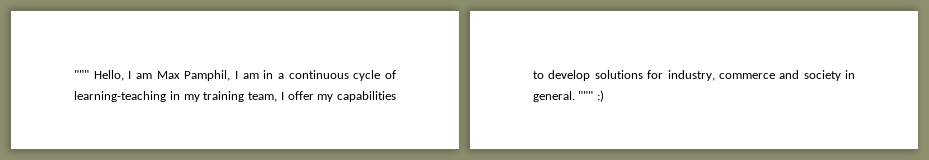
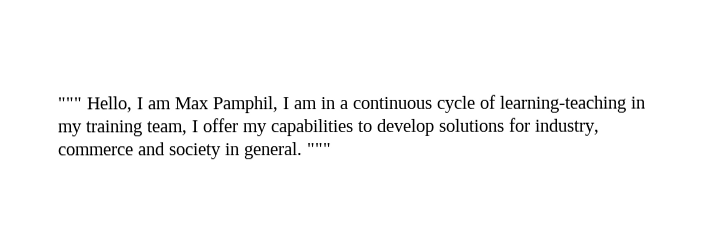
- """ Hello, I am Max Pamphil, I am in a continuous cycle of learning-teaching in my training team, I offer my capabilities to develop solutions for industry, commerce and society in general. """ :)
+ """ Hello, I am Max Pamphil, I am in a continuous cycle of learning-teaching in my training team, I offer my capabilities to develop solutions for industry, commerce and society in general. """

